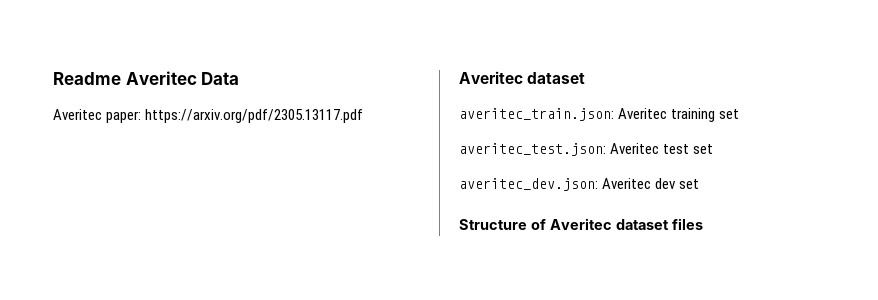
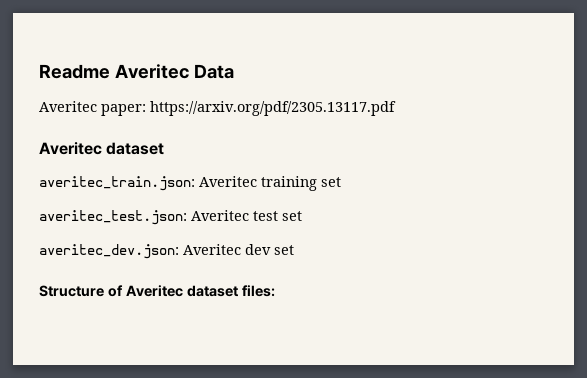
- Structure of Averitec dataset files
+ Structure of Averitec dataset files:

